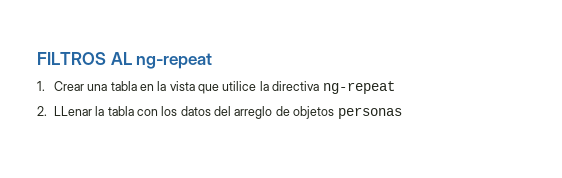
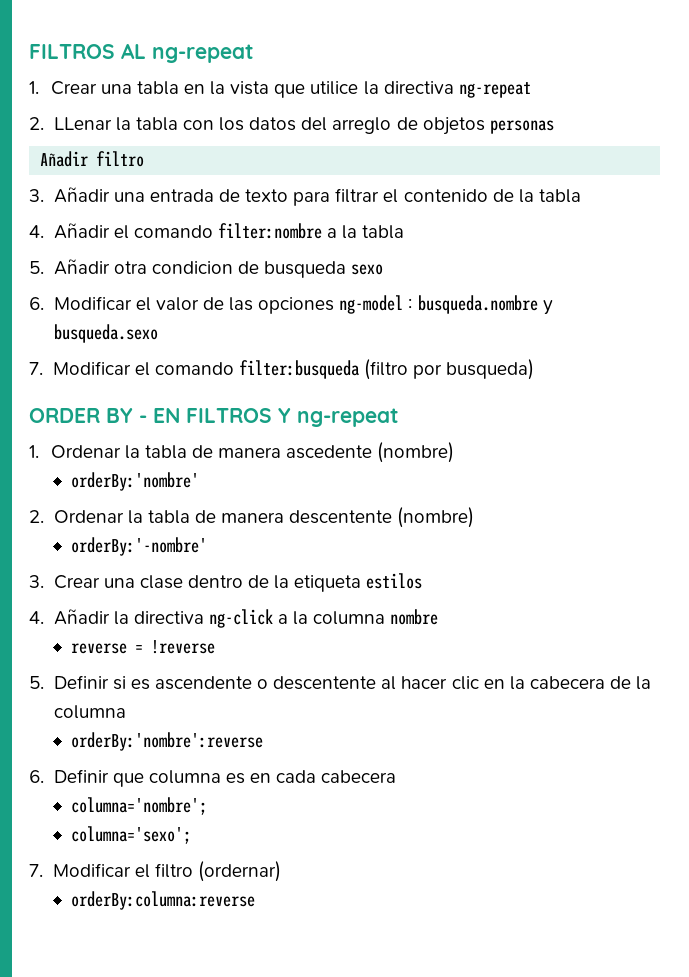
+ Añadir filtro
+ 3. Añadir una entrada de texto para filtrar el contenido de la tabla
+ 4. Añadir el comando filter:nombre a la tabla
+ 5. Añadir otra condicion de busqueda sexo
+ 6. Modificar el valor de las opciones ng-model : busqueda.nombre y busqueda.sexo
+ 7. Modificar el comando filter:busqueda (filtro por busqueda)
+ ORDER BY - EN FILTROS Y ng-repeat
+ 1. Ordenar la tabla de manera ascedente (nombre)
+ orderBy:'nombre'
+ 2. Ordenar la tabla de manera descentente (nombre)
+ orderBy:'-nombre'
+ 3. Crear una clase dentro de la etiqueta estilos
+ 4. Añadir la directiva ng-click a la columna nombre
+ reverse = !reverse
+ 5. Definir si es ascendente o descentente al hacer clic en la cabecera de la columna
+ orderBy:'nombre':reverse
+ 6. Definir que columna es en cada cabecera
+ columna='nombre';
+ columna='sexo';
+ 7. Modificar el filtro (ordernar)
+ orderBy:columna:reverse

